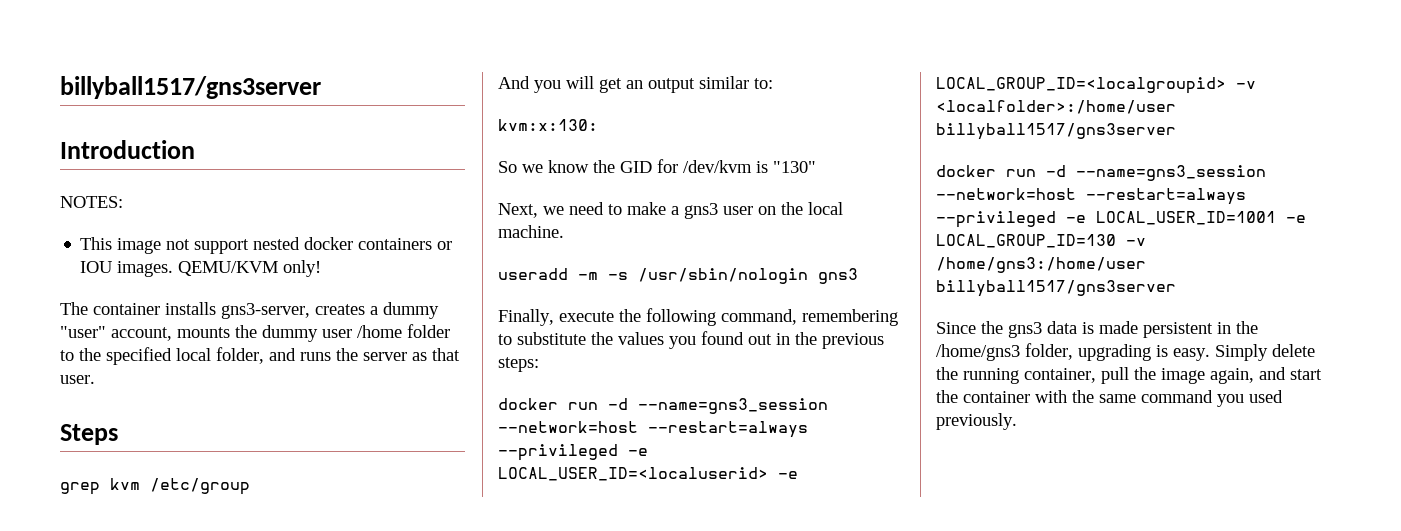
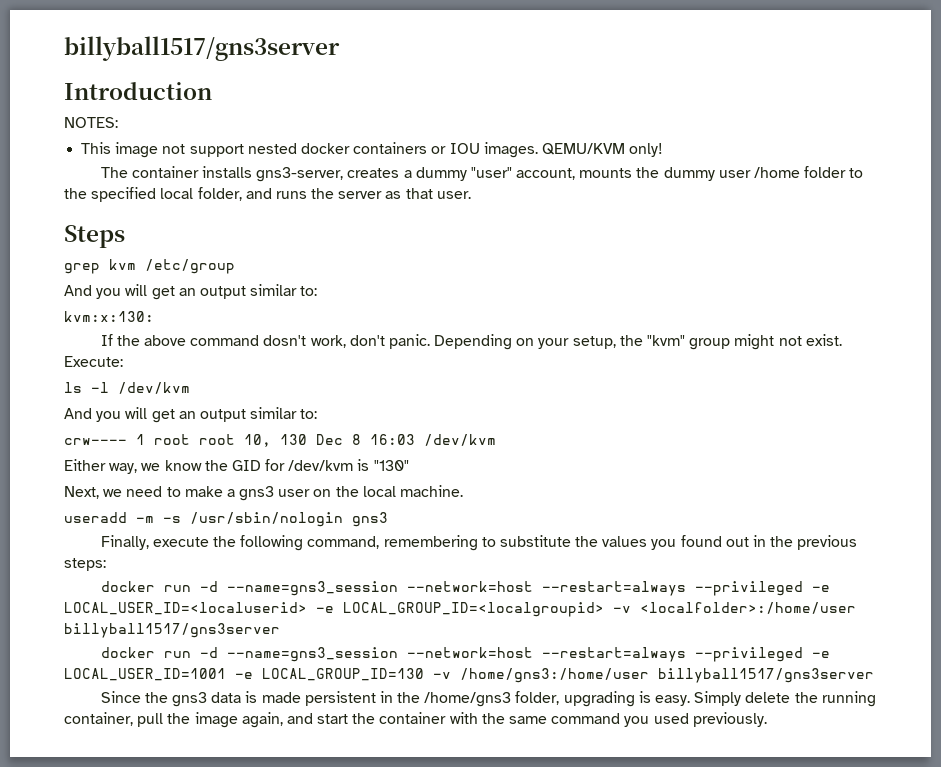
- So we know the GID for /dev/kvm is "130"
+ If the above command dosn't work, don't panic. Depending on your setup, the "kvm" group might not exist. Execute:
+ ls -l /dev/kvm
+ And you will get an output similar to:
+ crw---- 1 root root 10, 130 Dec 8 16:03 /dev/kvm
+ Either way, we know the GID for /dev/kvm is "130"

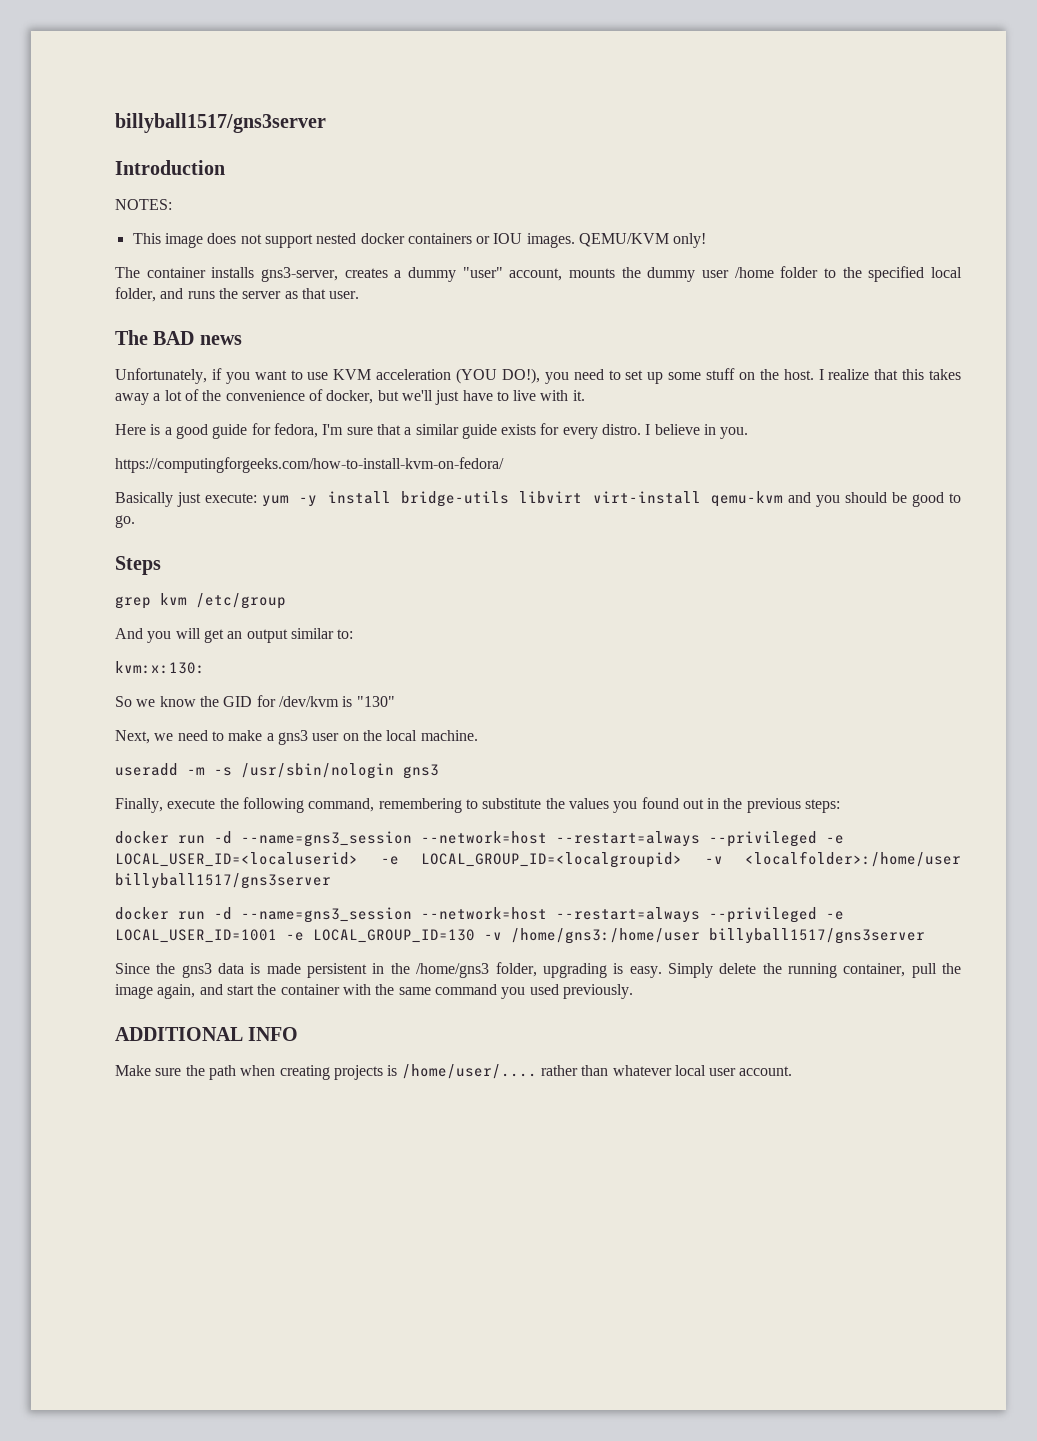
- This image not support nested docker containers or IOU images.
+ This image does not support nested docker containers or IOU images.
+ The BAD news
+ Unfortunately, if you want to use KVM acceleration (YOU DO!), you need to set up some stuff on the host. I realize that this takes away a lot of the convenience of docker, but we'll just have to live with it.
+ Here is a good guide for fedora, I'm sure that a similar guide exists for every distro. I believe in you.
+ https://computingforgeeks.com/how-to-install-kvm-on-fedora/
+ Basically just execute: yum -y install bridge-utils libvirt virt-install qemu-kvm and you should be good to go.
- If the above command dosn't work, don't panic. Depending on your setup, the "kvm" group might not exist. Execute:
- ls -l /dev/kvm
- And you will get an output similar to:
- crw---- 1 root root 10, 130 Dec 8 16:03 /dev/kvm
- Either way, we know the GID for /dev/kvm is "130"
+ So we know the GID for /dev/kvm is "130"
+ ADDITIONAL INFO
+ Make sure the path when creating projects is /home/user/.... rather than whatever local user account.

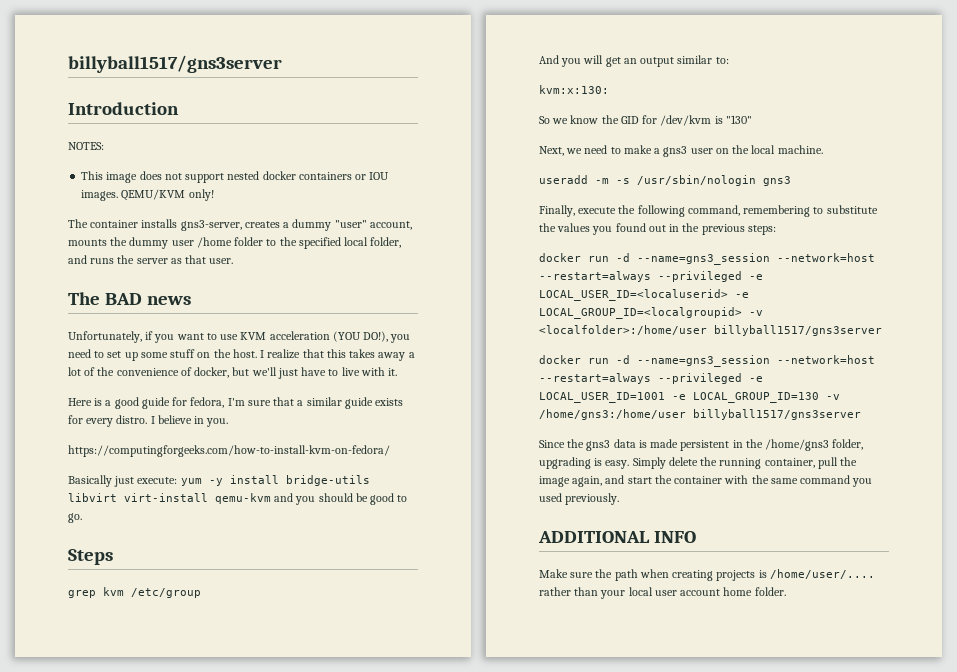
- Make sure the path when creating projects is /home/user/.... rather than whatever local user account.
+ Make sure the path when creating projects is /home/user/.... rather than your local user account home folder.

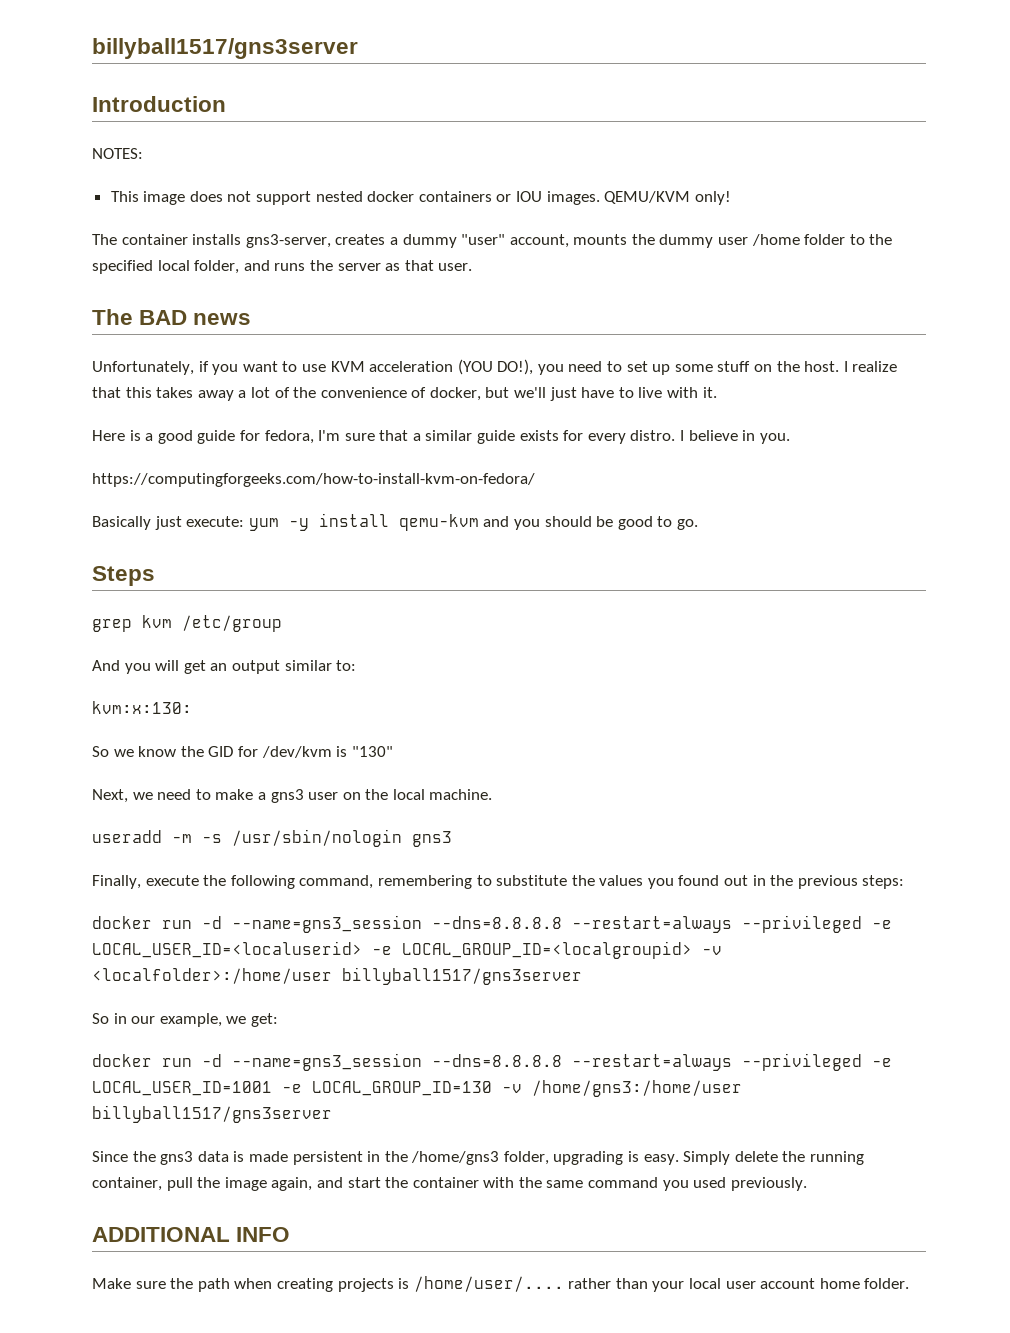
- Basically just execute: yum -y install bridge-utils libvirt virt-install qemu-kvm and you should be good to go.
+ Basically just execute: yum -y install qemu-kvm and you should be good to go.
- docker run -d --name=gns3_session --network=host --restart=always --privileged -e LOCAL_USER_ID=<localuserid> -e LOCAL_GROUP_ID=<localgroupid> -v <localfolder>:/home/user billyball1517/gns3server
+ docker run -d --name=gns3_session --dns=8.8.8.8 --restart=always --privileged -e LOCAL_USER_ID=<localuserid> -e LOCAL_GROUP_ID=<localgroupid> -v <localfolder>:/home/user billyball1517/gns3server
- docker run -d --name=gns3_session --network=host --restart=always --privileged -e LOCAL_USER_ID=1001 -e LOCAL_GROUP_ID=130 -v /home/gns3:/home/user billyball1517/gns3server
+ So in our example, we get:
+ docker run -d --name=gns3_session --dns=8.8.8.8 --restart=always --privileged -e LOCAL_USER_ID=1001 -e LOCAL_GROUP_ID=130 -v /home/gns3:/home/user billyball1517/gns3server

